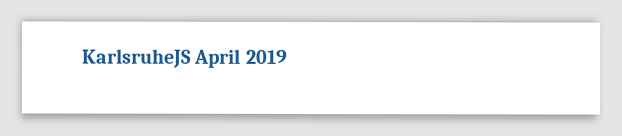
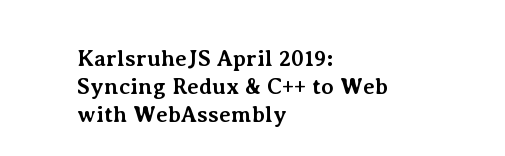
- KarlsruheJS April 2019
+ KarlsruheJS April 2019: Syncing Redux & C++ to Web with WebAssembly

